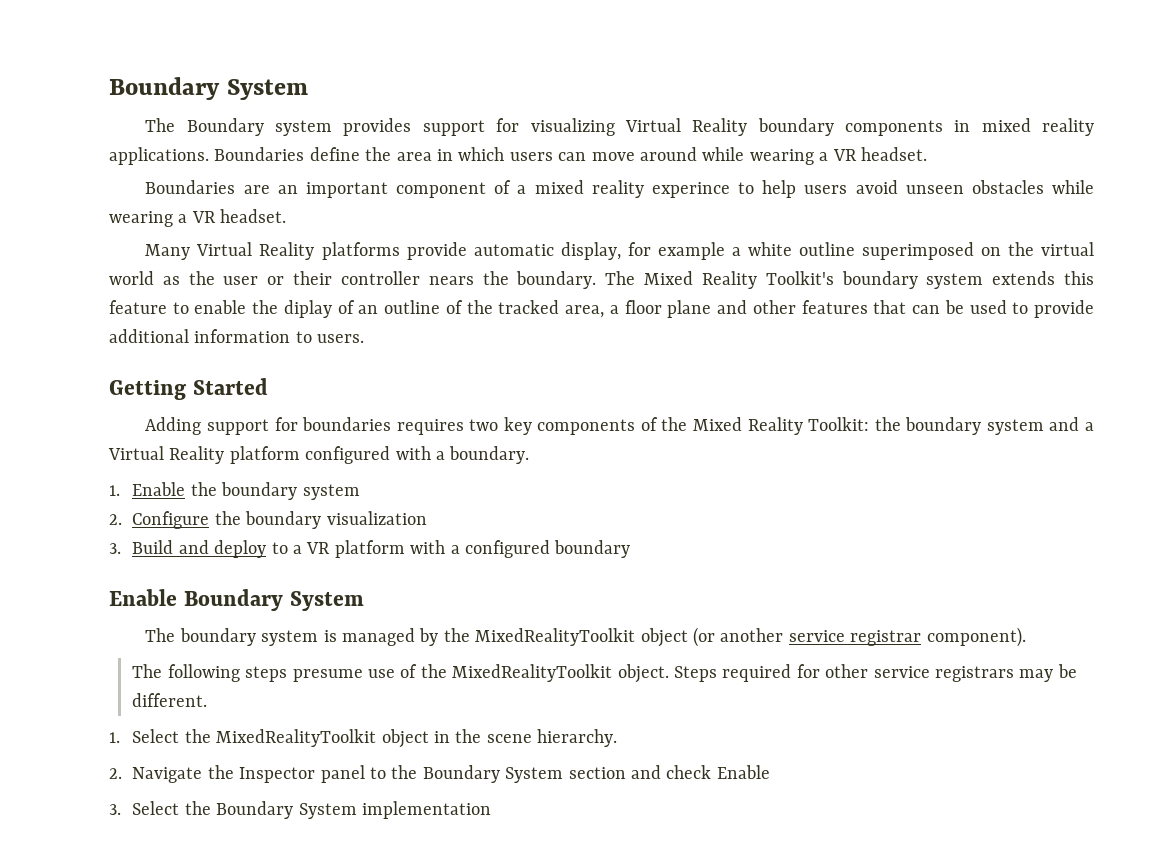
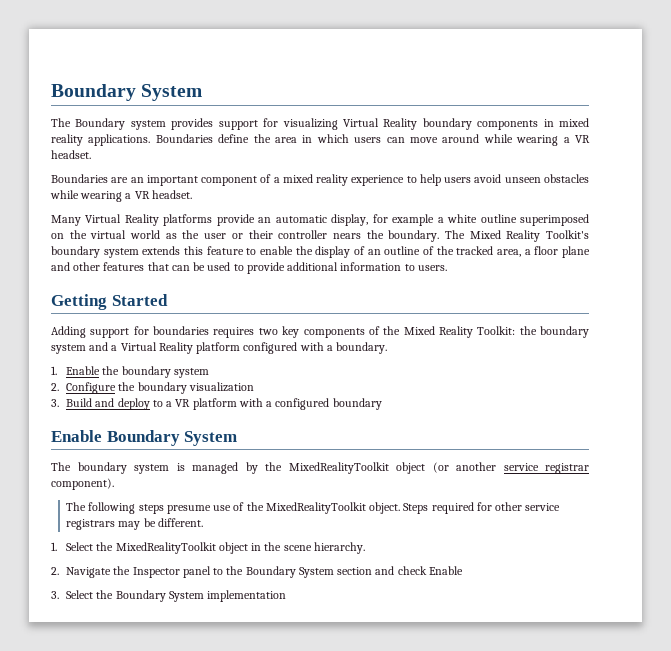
- Boundaries are an important component of a mixed reality experince to help users avoid unseen obstacles while wearing a VR headset.
+ Boundaries are an important component of a mixed reality experience to help users avoid unseen obstacles while wearing a VR headset.
- Many Virtual Reality platforms provide automatic display, for example a white outline superimposed on the virtual world as the user or their controller nears the boundary.
+ Many Virtual Reality platforms provide an automatic display, for example a white outline superimposed on the virtual world as the user or their controller nears the boundary.
- The Mixed Reality Toolkit's boundary system extends this feature to enable the diplay of an outline of the tracked area, a floor plane and other features that can be used to provide additional information to users.
+ The Mixed Reality Toolkit's boundary system extends this feature to enable the display of an outline of the tracked area, a floor plane and other features that can be used to provide additional information to users.

